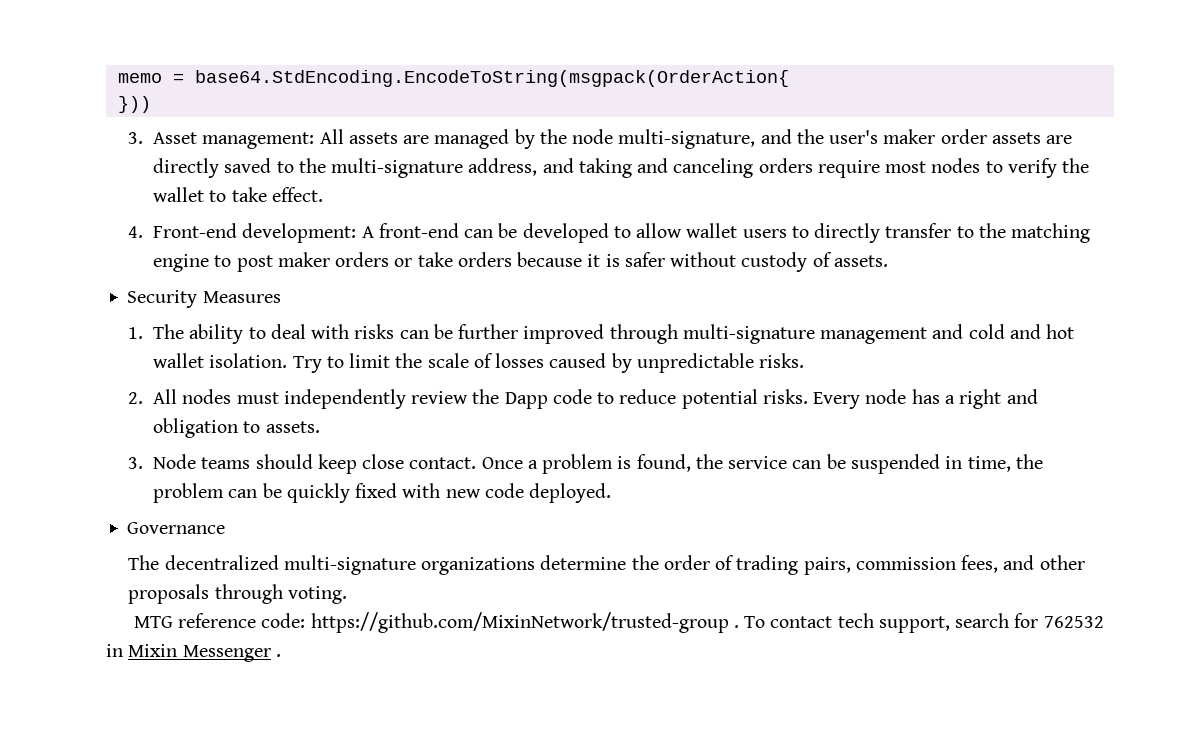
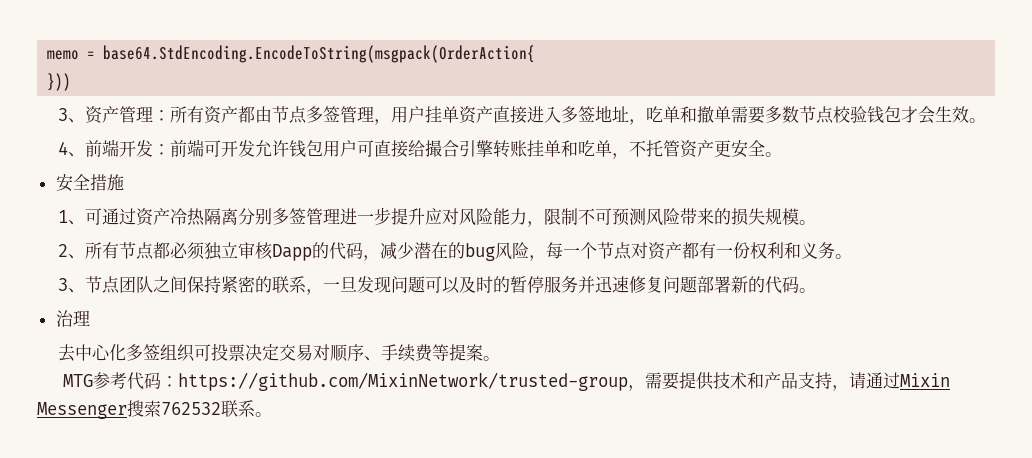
- 3. Asset management: All assets are managed by the node multi-signature, and the user's maker order assets are directly saved to the multi-signature address, and taking and canceling orders require most nodes to verify the wallet to take effect.
- 4. Front-end development: A front-end can be developed to allow wallet users to directly transfer to the matching engine to post maker orders or take orders because it is safer without custody of assets.
- Security Measures
- 1. The ability to deal with risks can be further improved through multi-signature management and cold and hot wallet isolation. Try to limit the scale of losses caused by unpredictable risks.
- 2. All nodes must independently review the Dapp code to reduce potential risks. Every node has a right and obligation to assets.
- 3. Node teams should keep close contact. Once a problem is found, the service can be suspended in time, the problem can be quickly fixed with new code deployed.
- Governance
- The decentralized multi-signature organizations determine the order of trading pairs, commission fees, and other proposals through voting.
- MTG reference code: https://github.com/MixinNetwork/trusted-group . To contact tech support, search for 762532 in Mixin Messenger .
+ 3、资产管理：所有资产都由节点多签管理，用户挂单资产直接进入多签地址，吃单和撤单需要多数节点校验钱包才会生效。
+ 4、前端开发：前端可开发允许钱包用户可直接给撮合引擎转账挂单和吃单，不托管资产更安全。
+ 安全措施
+ 1、可通过资产冷热隔离分别多签管理进一步提升应对风险能力，限制不可预测风险带来的损失规模。
+ 2、所有节点都必须独立审核Dapp的代码，减少潜在的bug风险，每一个节点对资产都有一份权利和义务。
+ 3、节点团队之间保持紧密的联系，一旦发现问题可以及时的暂停服务并迅速修复问题部署新的代码。
+ 治理
+ 去中心化多签组织可投票决定交易对顺序、手续费等提案。
+ MTG参考代码：https://github.com/MixinNetwork/trusted-group，需要提供技术和产品支持，请通过Mixin Messenger搜索762532联系。

